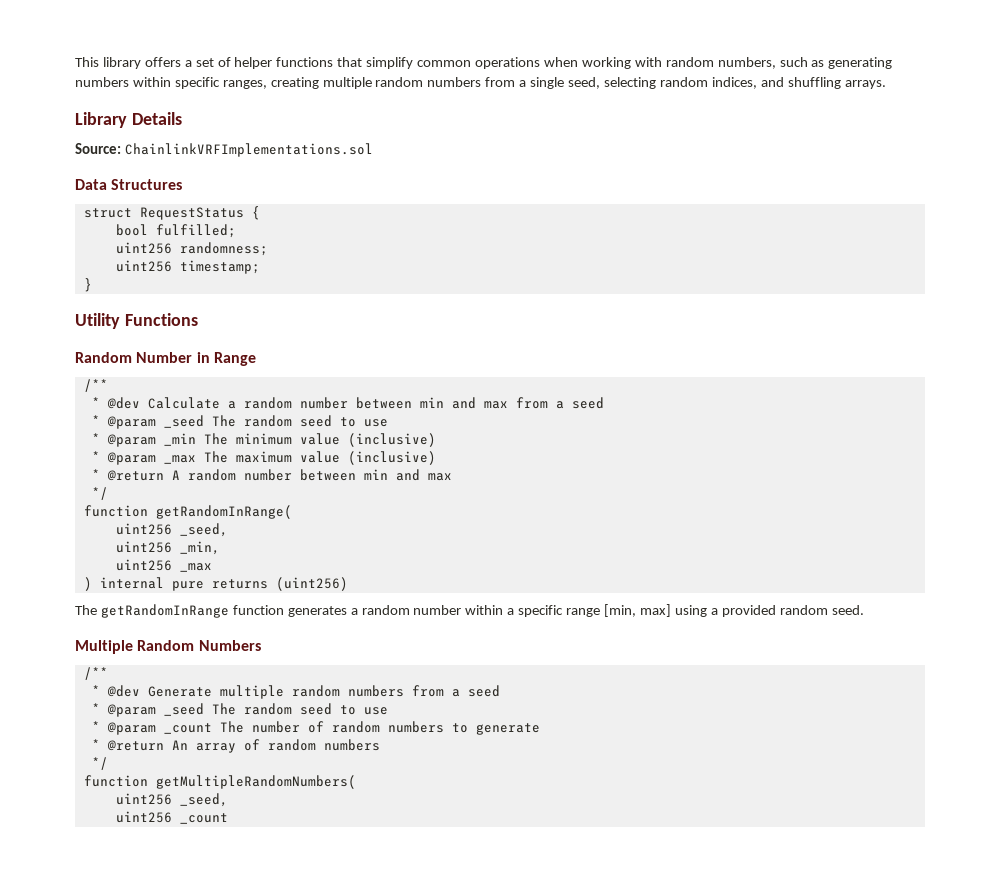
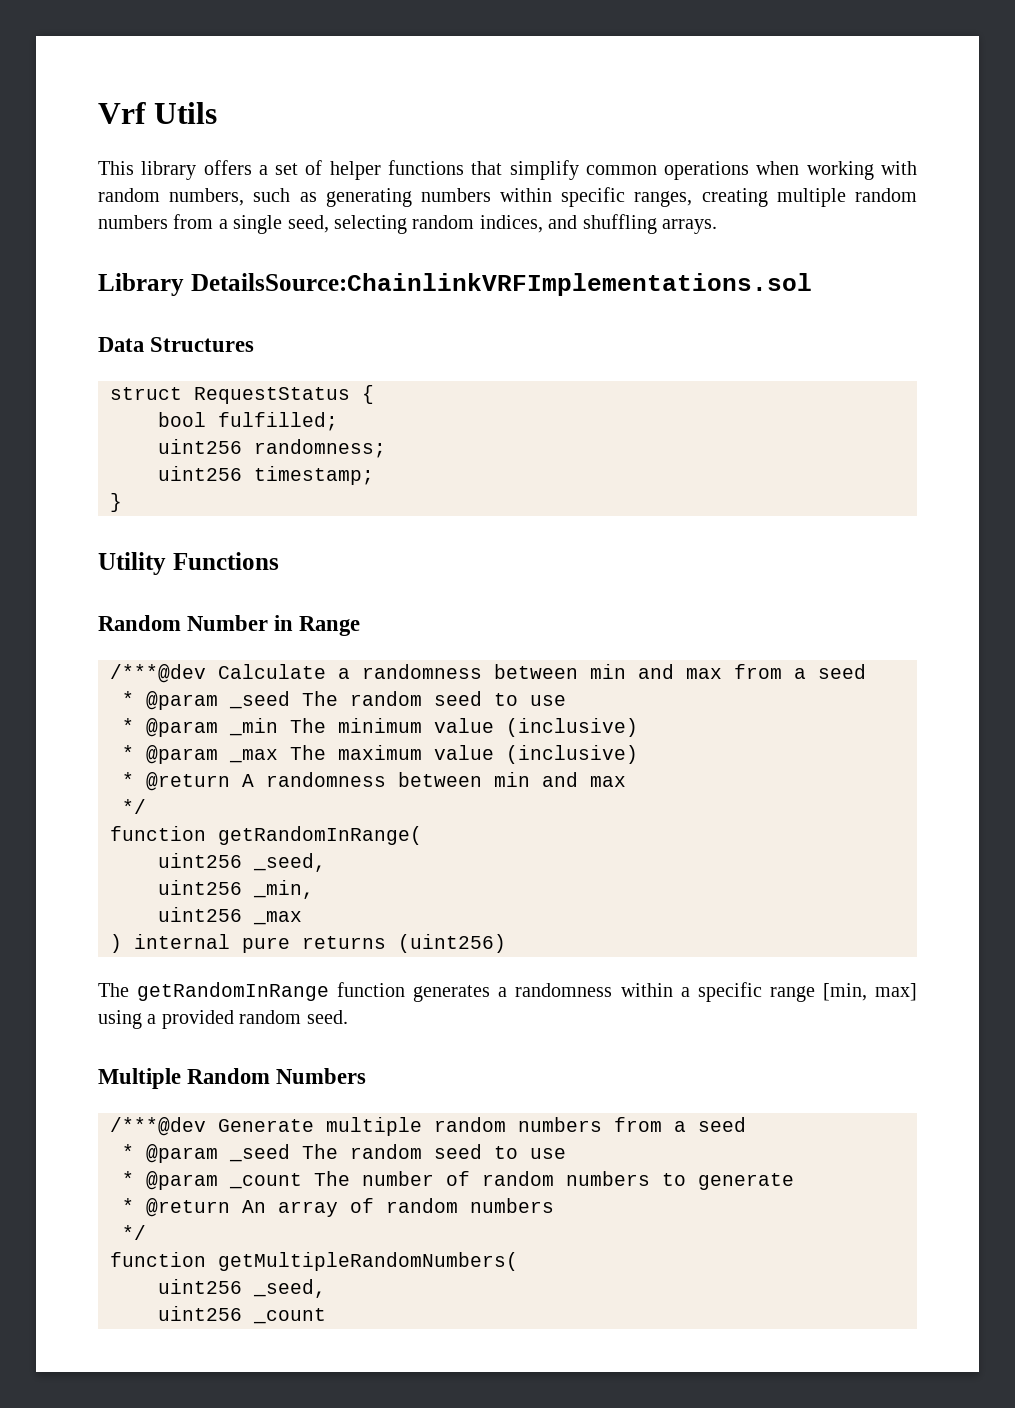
+ Vrf Utils
- Library Details
- Source: ChainlinkVRFImplementations.sol
+ Library DetailsSource:ChainlinkVRFImplementations.sol
  Random Number in Range
- /**
- * @dev Calculate a random number between min and max from a seed
+ /***@dev Calculate a randomness between min and max from a seed
- * @return A random number between min and max
+ * @return A randomness between min and max
- The getRandomInRange function generates a random number within a specific range [min, max] using a provided random seed.
+ The getRandomInRange function generates a randomness within a specific range [min, max] using a provided random seed.
  Multiple Random Numbers
- /**
- * @dev Generate multiple random numbers from a seed
+ /***@dev Generate multiple random numbers from a seed

